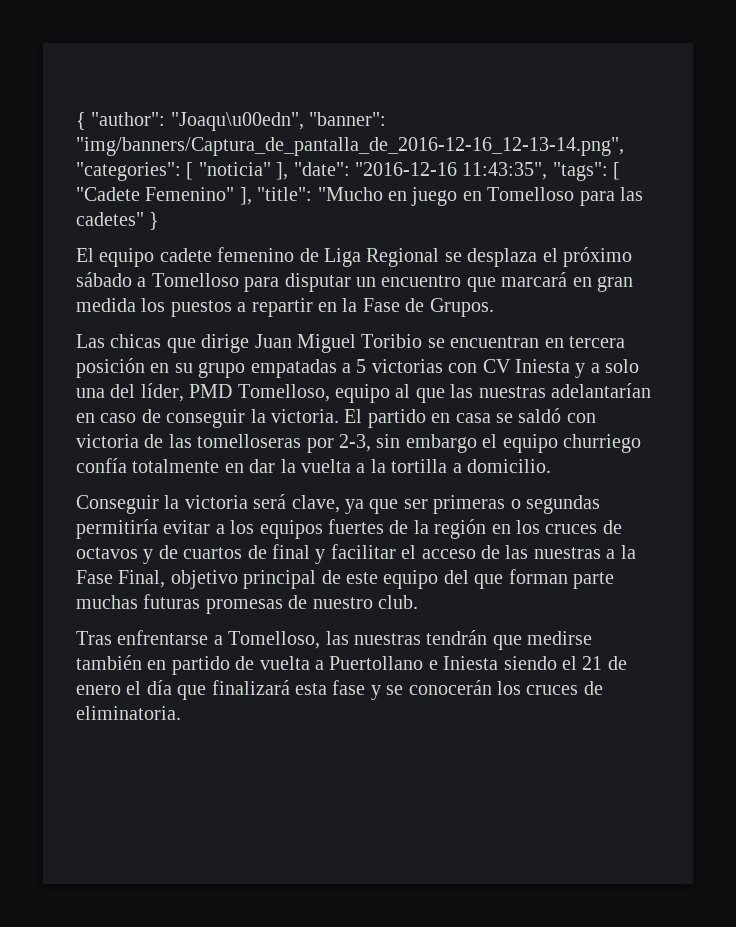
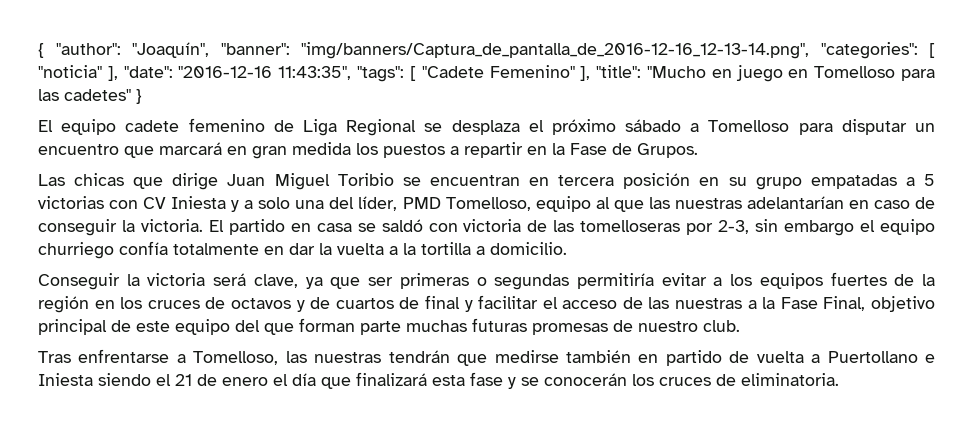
- { "author": "Joaqu\u00edn", "banner": "img/banners/Captura_de_pantalla_de_2016-12-16_12-13-14.png", "categories": [ "noticia" ], "date": "2016-12-16 11:43:35", "tags": [ "Cadete Femenino" ], "title": "Mucho en juego en Tomelloso para las cadetes" }
+ { "author": "Joaquín", "banner": "img/banners/Captura_de_pantalla_de_2016-12-16_12-13-14.png", "categories": [ "noticia" ], "date": "2016-12-16 11:43:35", "tags": [ "Cadete Femenino" ], "title": "Mucho en juego en Tomelloso para las cadetes" }

